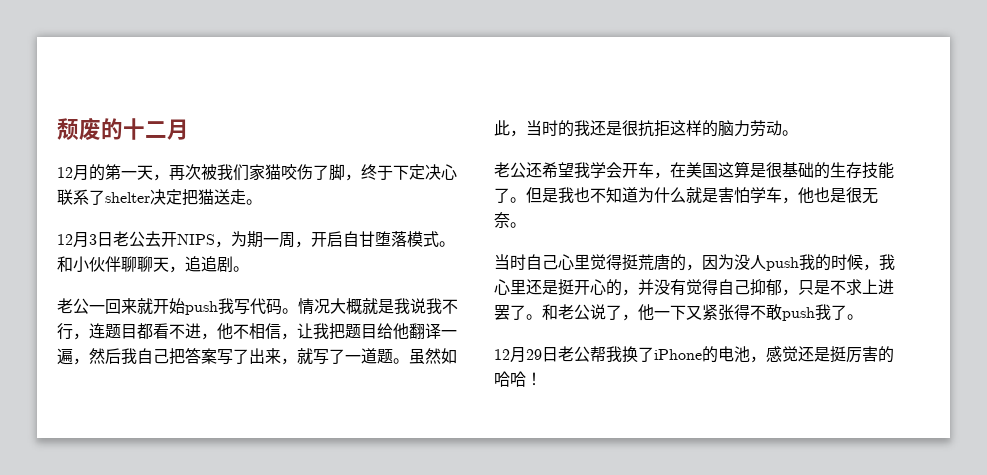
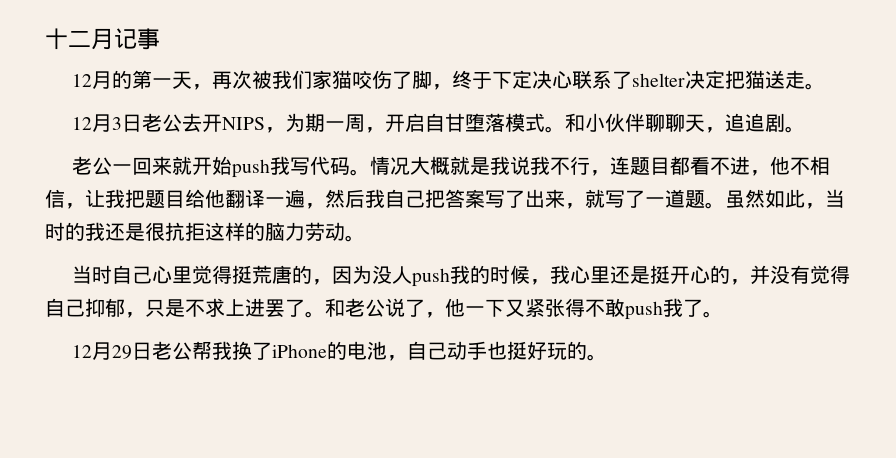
- 颓废的十二月
+ 十二月记事
- 老公还希望我学会开车，在美国这算是很基础的生存技能了。但是我也不知道为什么就是害怕学车，他也是很无奈。
- 12月29日老公帮我换了iPhone的电池，感觉还是挺厉害的哈哈！
+ 12月29日老公帮我换了iPhone的电池，自己动手也挺好玩的。

